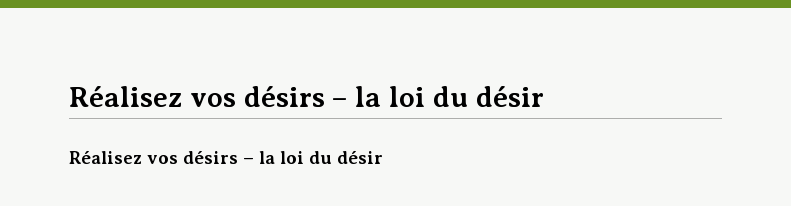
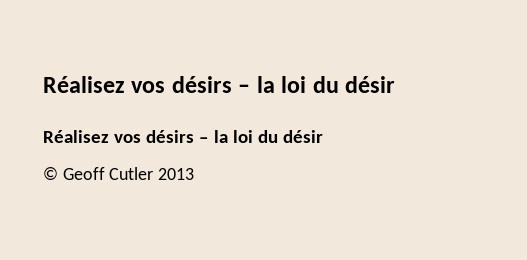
+ © Geoff Cutler 2013

